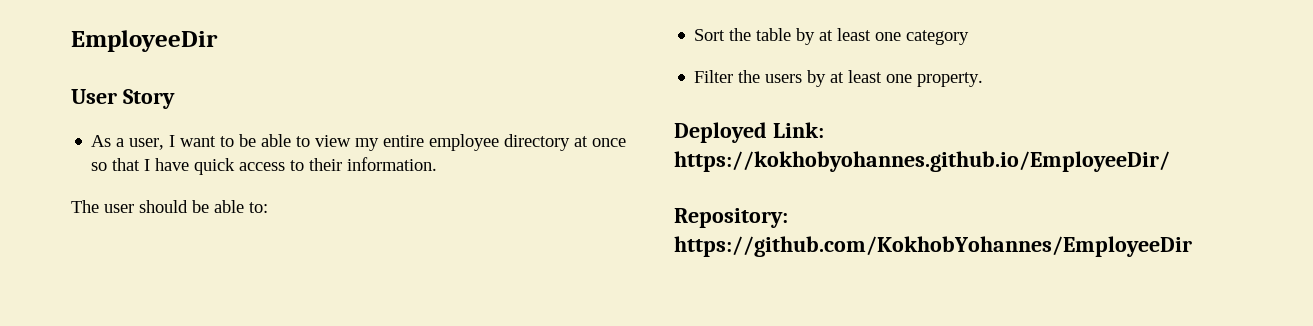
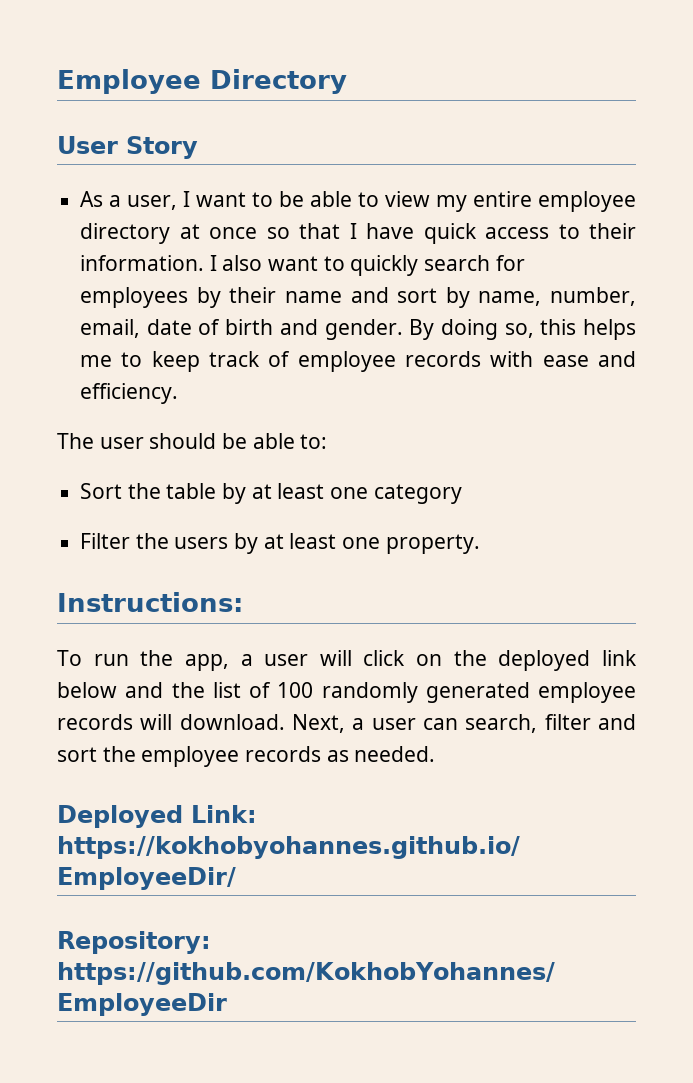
- EmployeeDir
+ Employee Directory
+ I also want to quickly search for employees by their name and sort by name, number, email, date of birth and gender. By doing so, this helps me to keep track of employee records with ease and efficiency.
+ Instructions:
+ To run the app, a user will click on the deployed link below and the list of 100 randomly generated employee records will download. Next, a user can search, filter and sort the employee records as needed.

